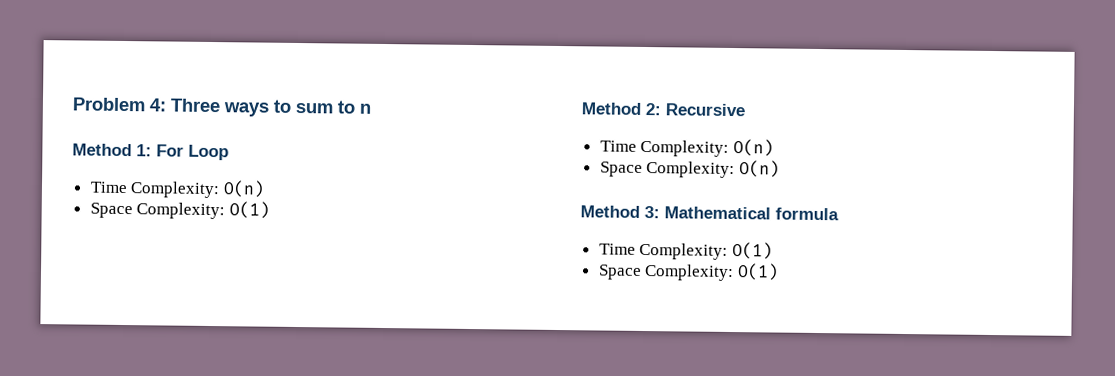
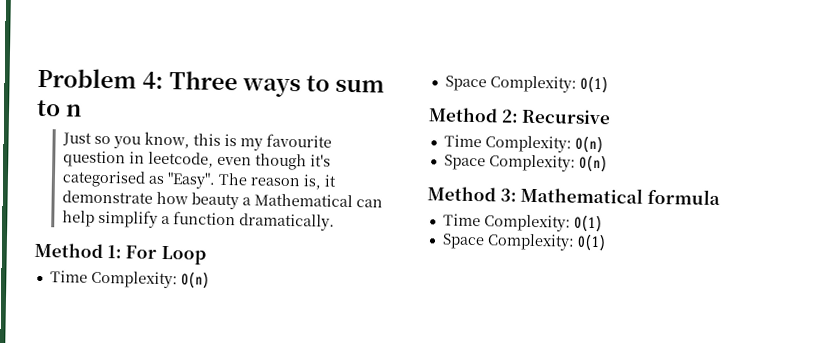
+ Just so you know, this is my favourite question in leetcode, even though it's categorised as "Easy". The reason is, it demonstrate how beauty a Mathematical can help simplify a function dramatically.

